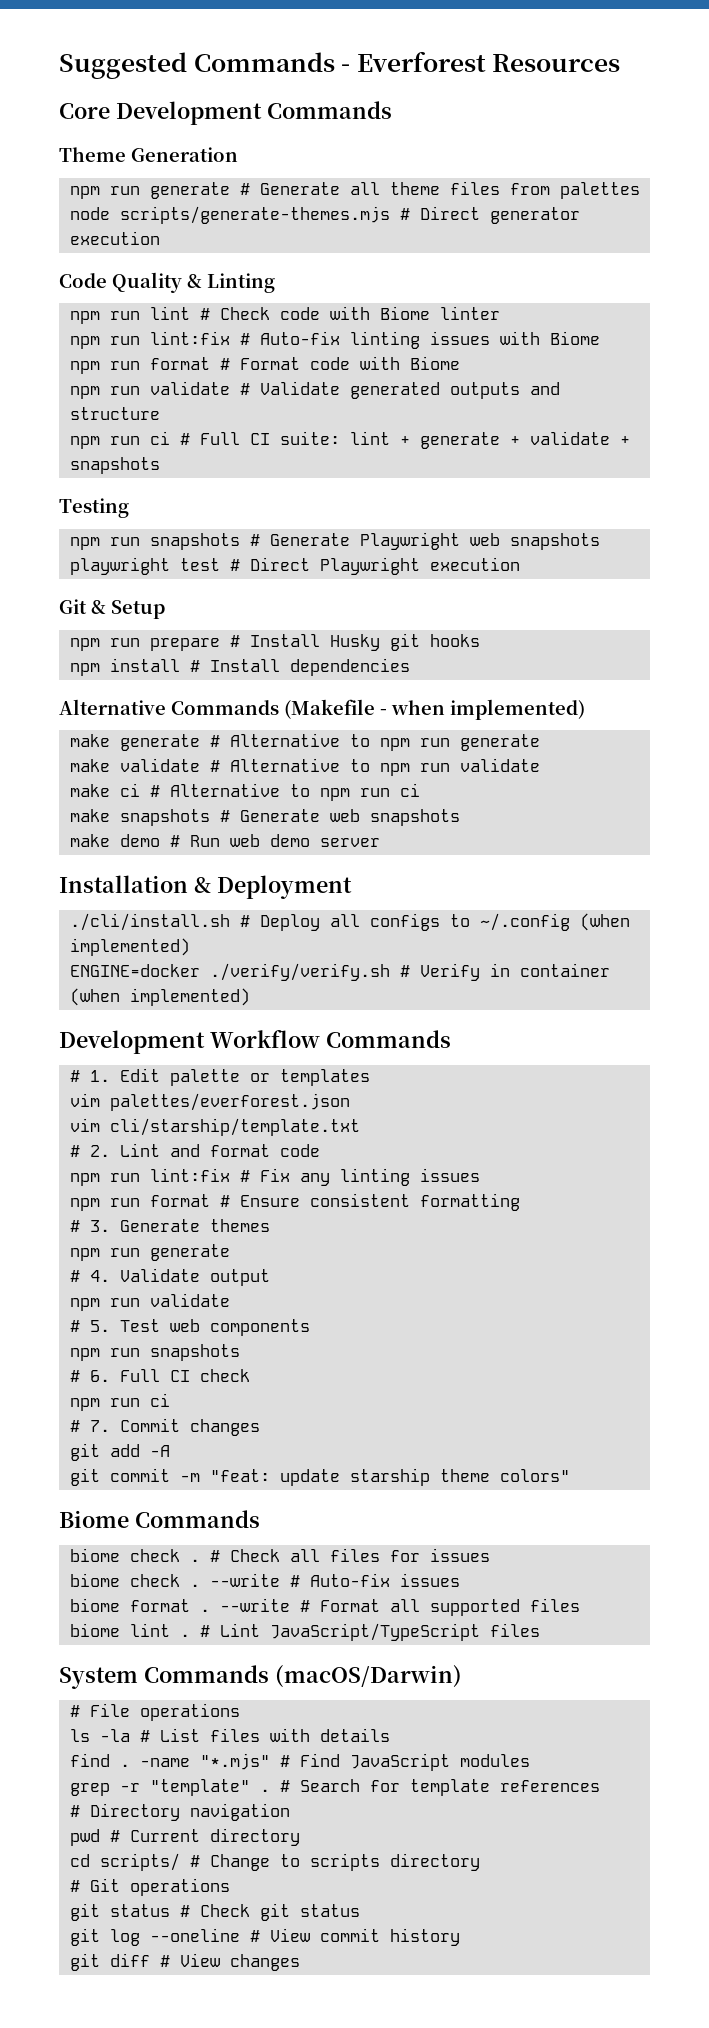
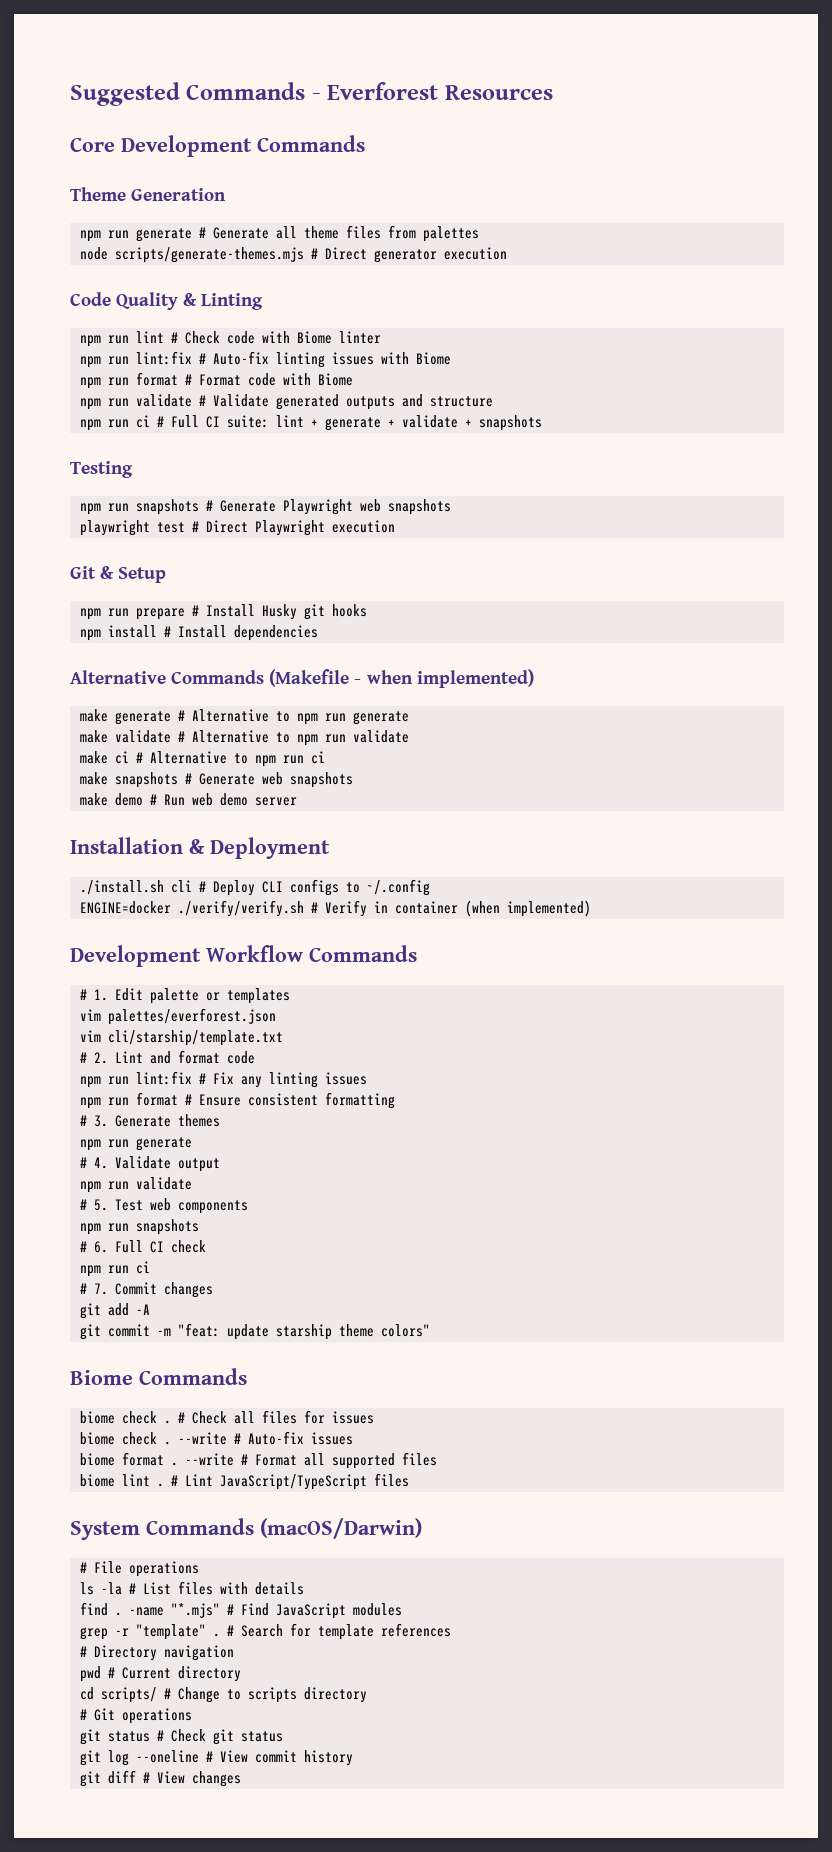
- ./cli/install.sh # Deploy all configs to ~/.config (when implemented)
+ ./install.sh cli # Deploy CLI configs to ~/.config

